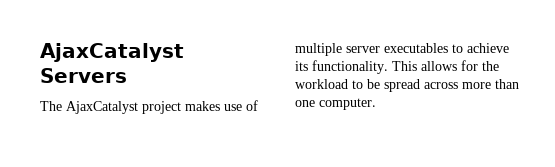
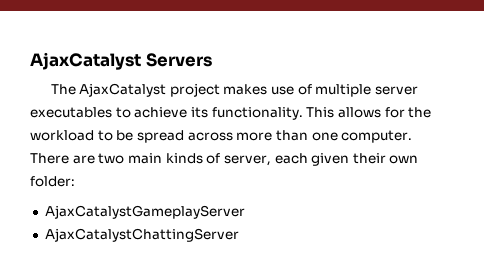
+ There are two main kinds of server, each given their own folder:
+ AjaxCatalystGameplayServer
+ AjaxCatalystChattingServer

